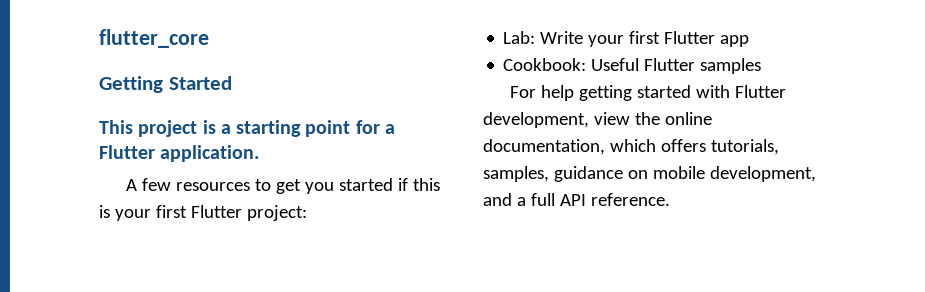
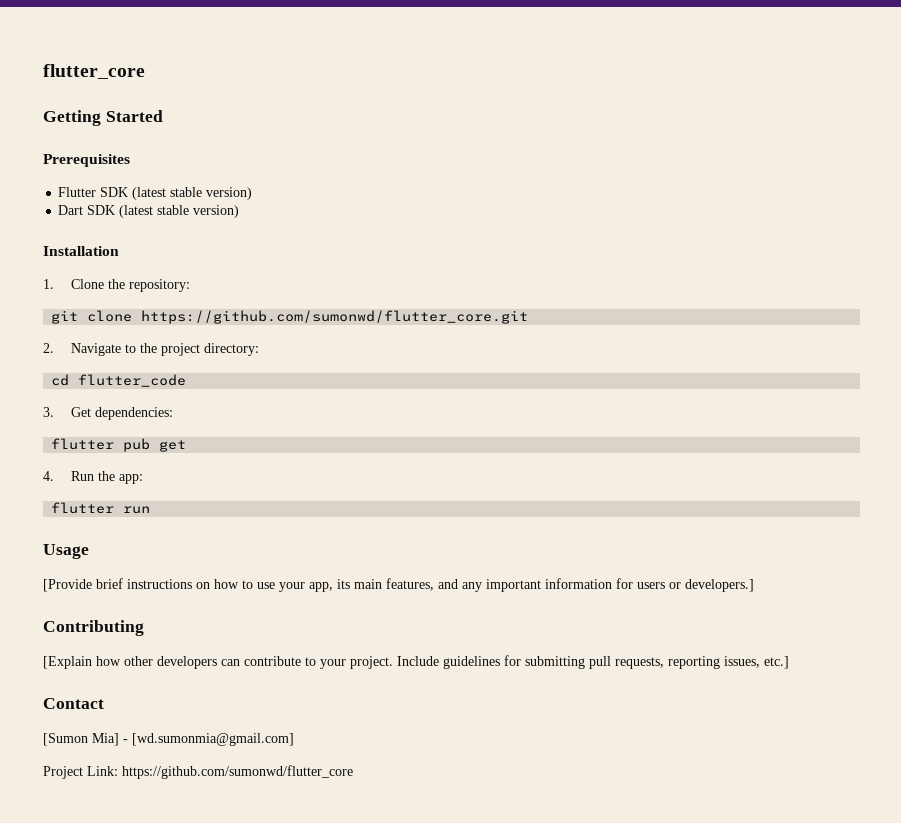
- This project is a starting point for a Flutter application.
- A few resources to get you started if this is your first Flutter project:
- Lab: Write your first Flutter app
- Cookbook: Useful Flutter samples
- For help getting started with Flutter development, view the online documentation, which offers tutorials, samples, guidance on mobile development, and a full API reference.
+ Prerequisites
+ Flutter SDK (latest stable version)
+ Dart SDK (latest stable version)
+ Installation
+ 1. Clone the repository:
+ git clone https://github.com/sumonwd/flutter_core.git
+ 2. Navigate to the project directory:
+ cd flutter_code
+ 3. Get dependencies:
+ flutter pub get
+ 4. Run the app:
+ flutter run
+ Usage
+ [Provide brief instructions on how to use your app, its main features, and any important information for users or developers.]
+ Contributing
+ [Explain how other developers can contribute to your project. Include guidelines for submitting pull requests, reporting issues, etc.]
+ Contact
+ [Sumon Mia] - [wd.sumonmia@gmail.com]
+ Project Link: https://github.com/sumonwd/flutter_core

